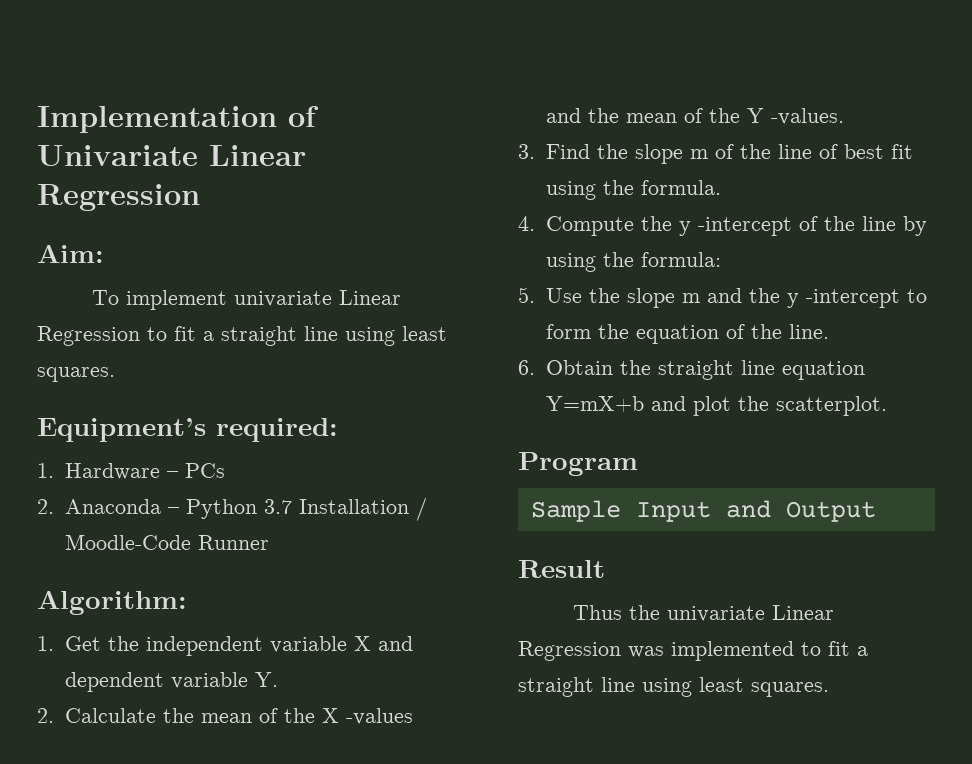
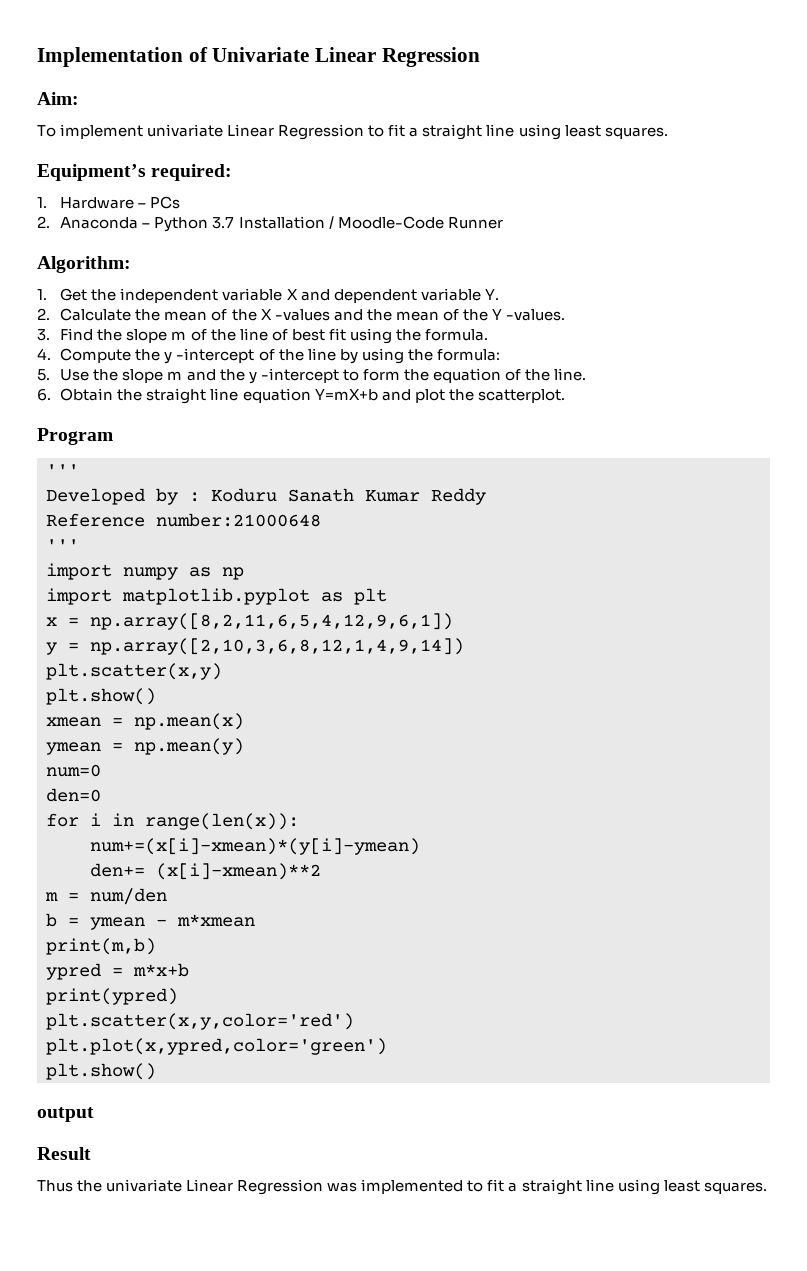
  Program
- Sample Input and Output
+ '''
+ Developed by : Koduru Sanath Kumar Reddy
+ Reference number:21000648
+ '''
+ import numpy as np
+ import matplotlib.pyplot as plt
+ x = np.array([8,2,11,6,5,4,12,9,6,1])
+ y = np.array([2,10,3,6,8,12,1,4,9,14])
+ plt.scatter(x,y)
+ plt.show()
+ xmean = np.mean(x)
+ ymean = np.mean(y)
+ num=0
+ den=0
+ for i in range(len(x)):
+ num+=(x[i]-xmean)*(y[i]-ymean)
+ den+= (x[i]-xmean)**2
+ m = num/den
+ b = ymean - m*xmean
+ print(m,b)
+ ypred = m*x+b
+ print(ypred)
+ plt.scatter(x,y,color='red')
+ plt.plot(x,ypred,color='green')
+ plt.show()
+ output

